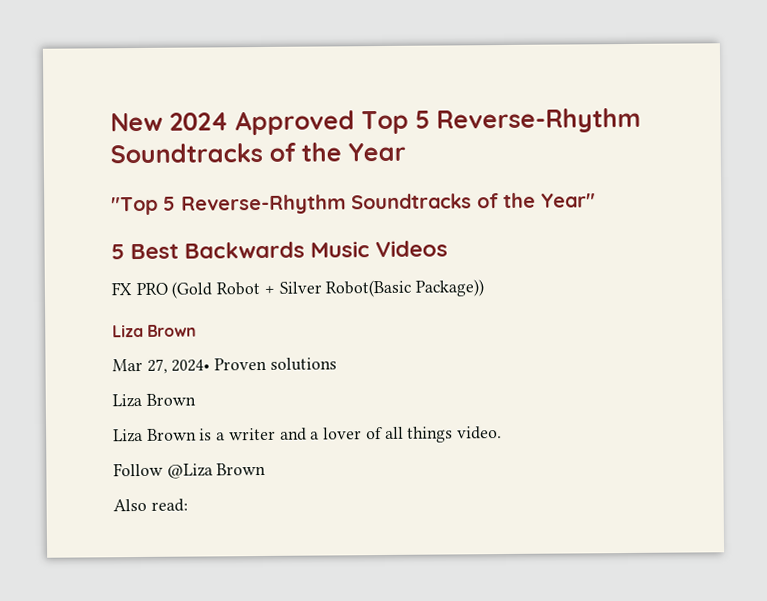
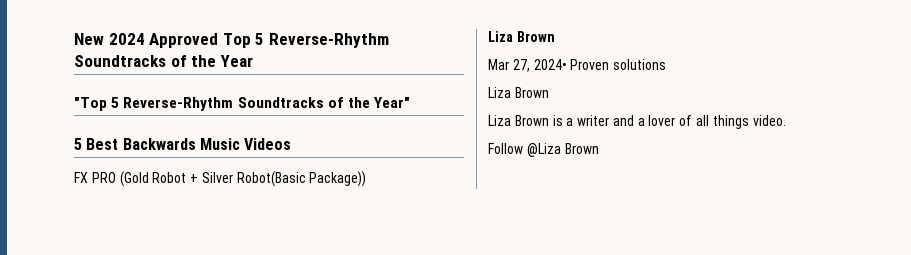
- Also read:

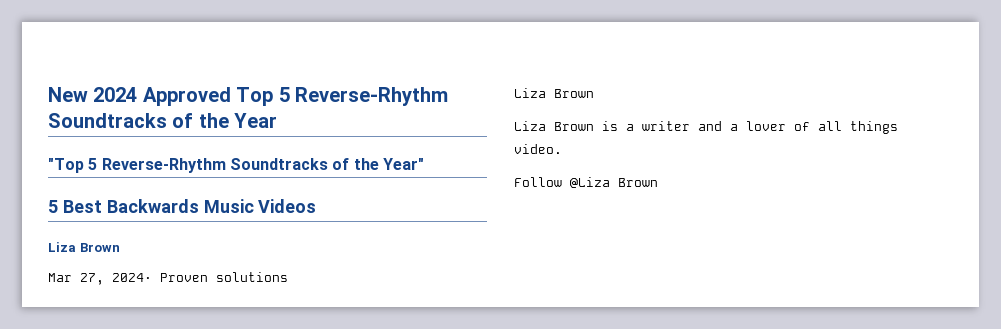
- FX PRO (Gold Robot + Silver Robot(Basic Package))

